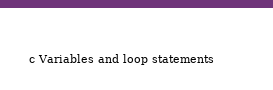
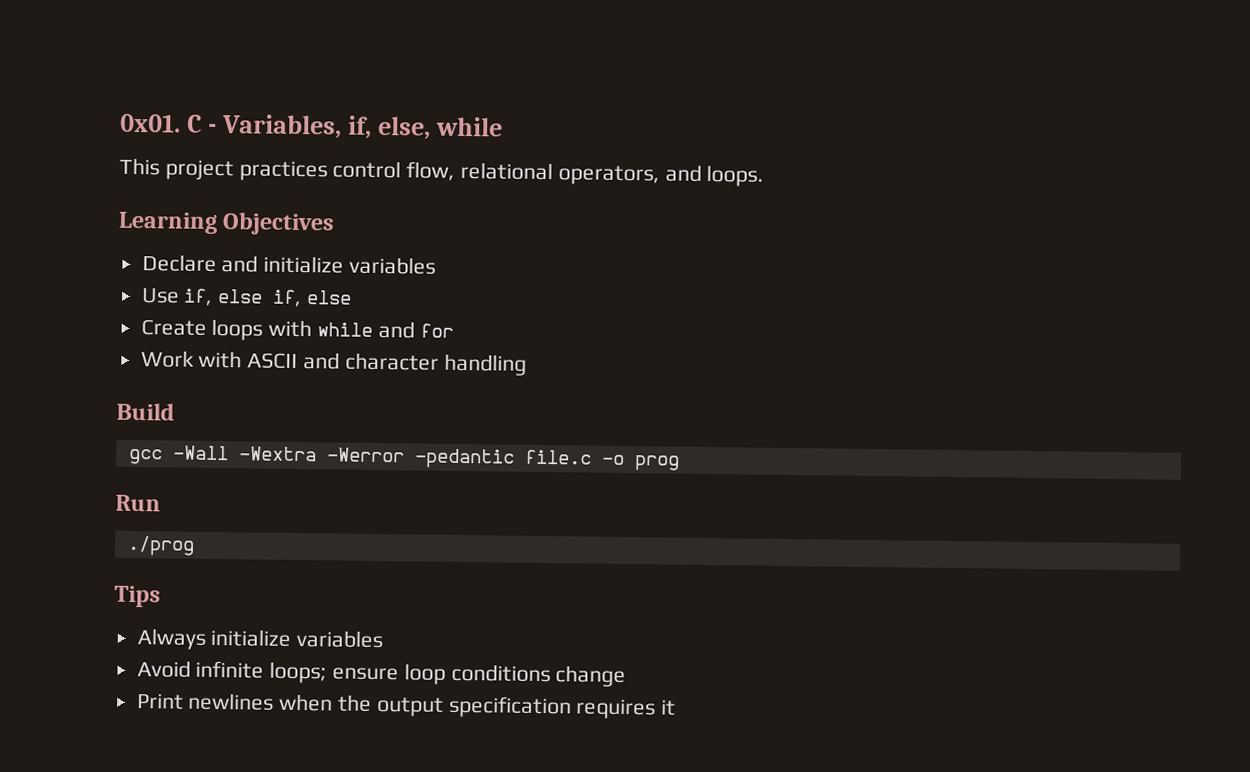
- c Variables and loop statements
+ 0x01. C - Variables, if, else, while
+ This project practices control flow, relational operators, and loops.
+ Learning Objectives
+ Declare and initialize variables
+ Use if, else if, else
+ Create loops with while and for
+ Work with ASCII and character handling
+ Build
+ gcc -Wall -Wextra -Werror -pedantic file.c -o prog
+ Run
+ ./prog
+ Tips
+ Always initialize variables
+ Avoid infinite loops; ensure loop conditions change
+ Print newlines when the output specification requires it

